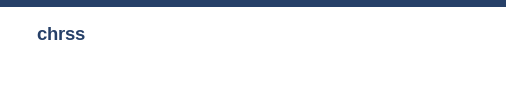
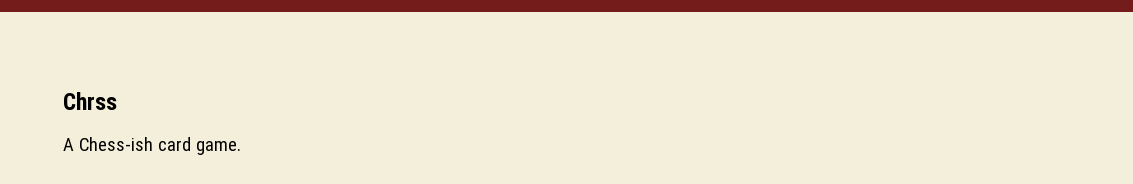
- chrss
+ Chrss
+ A Chess-ish card game.

